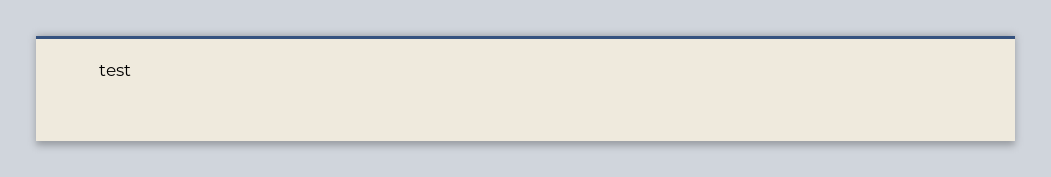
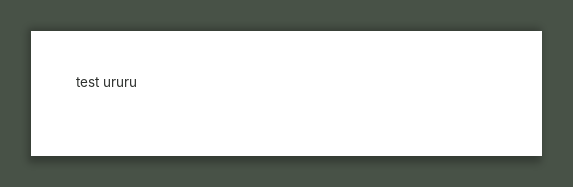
- test
+ test ururu

